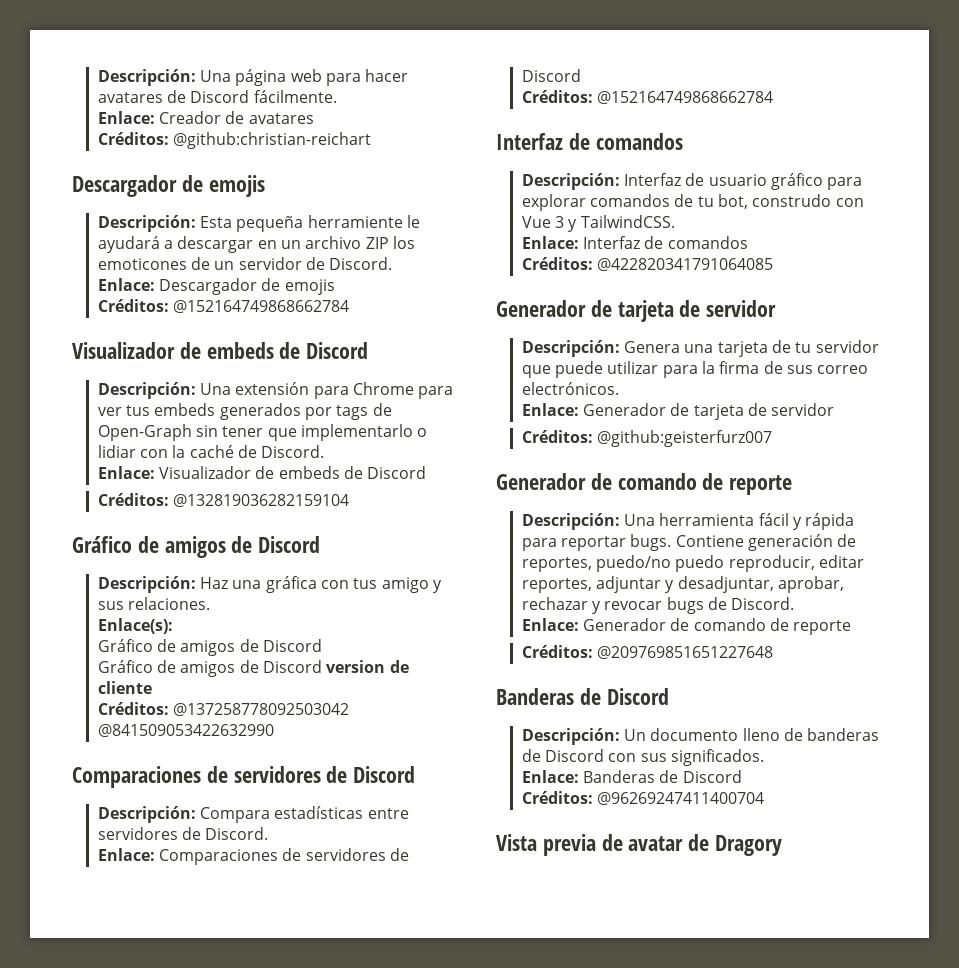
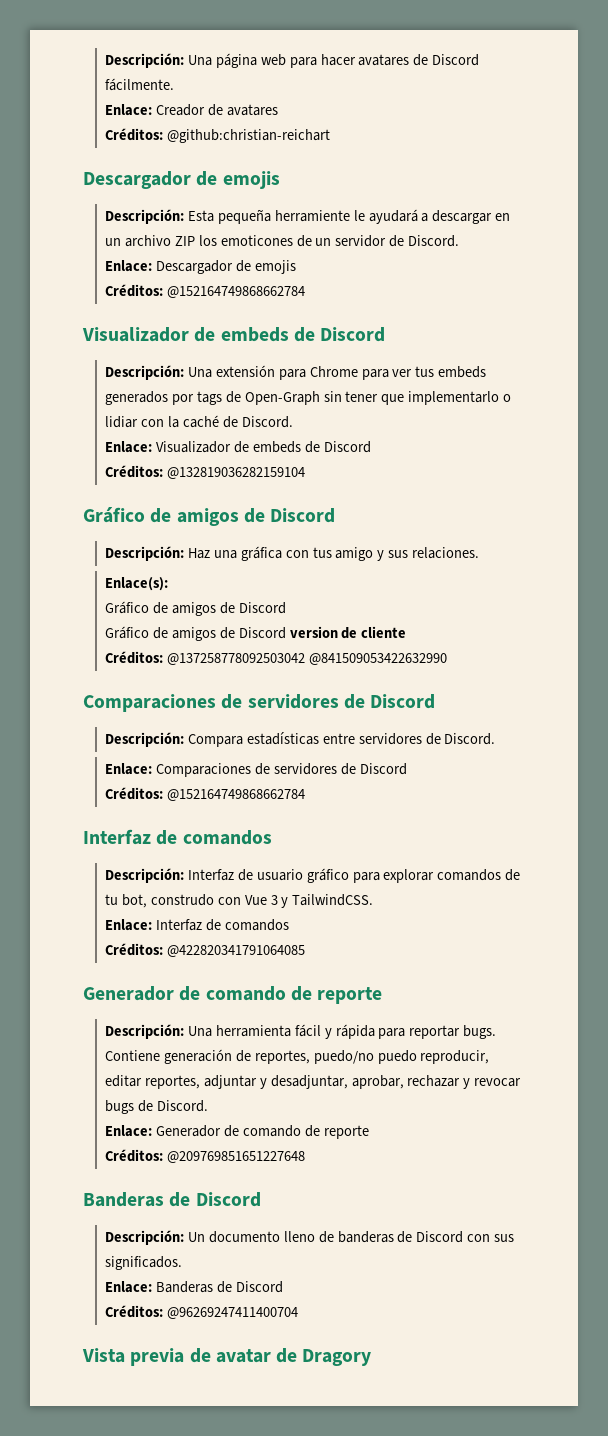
  Créditos: @422820341791064085
- Generador de tarjeta de servidor
- Descripción: Genera una tarjeta de tu servidor que puede utilizar para la firma de sus correo electrónicos.
- Enlace: Generador de tarjeta de servidor
- Créditos: @github:geisterfurz007

